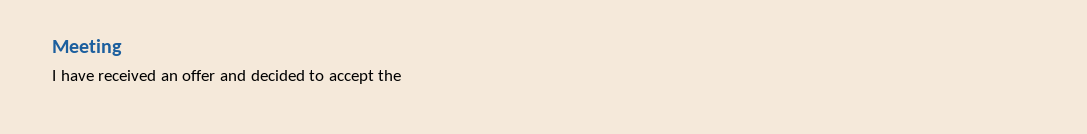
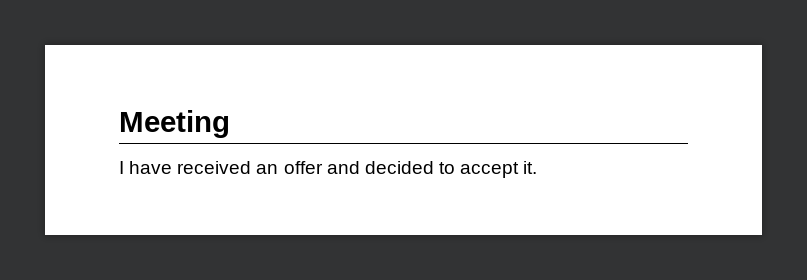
- I have received an offer and decided to accept the
+ I have received an offer and decided to accept it.

